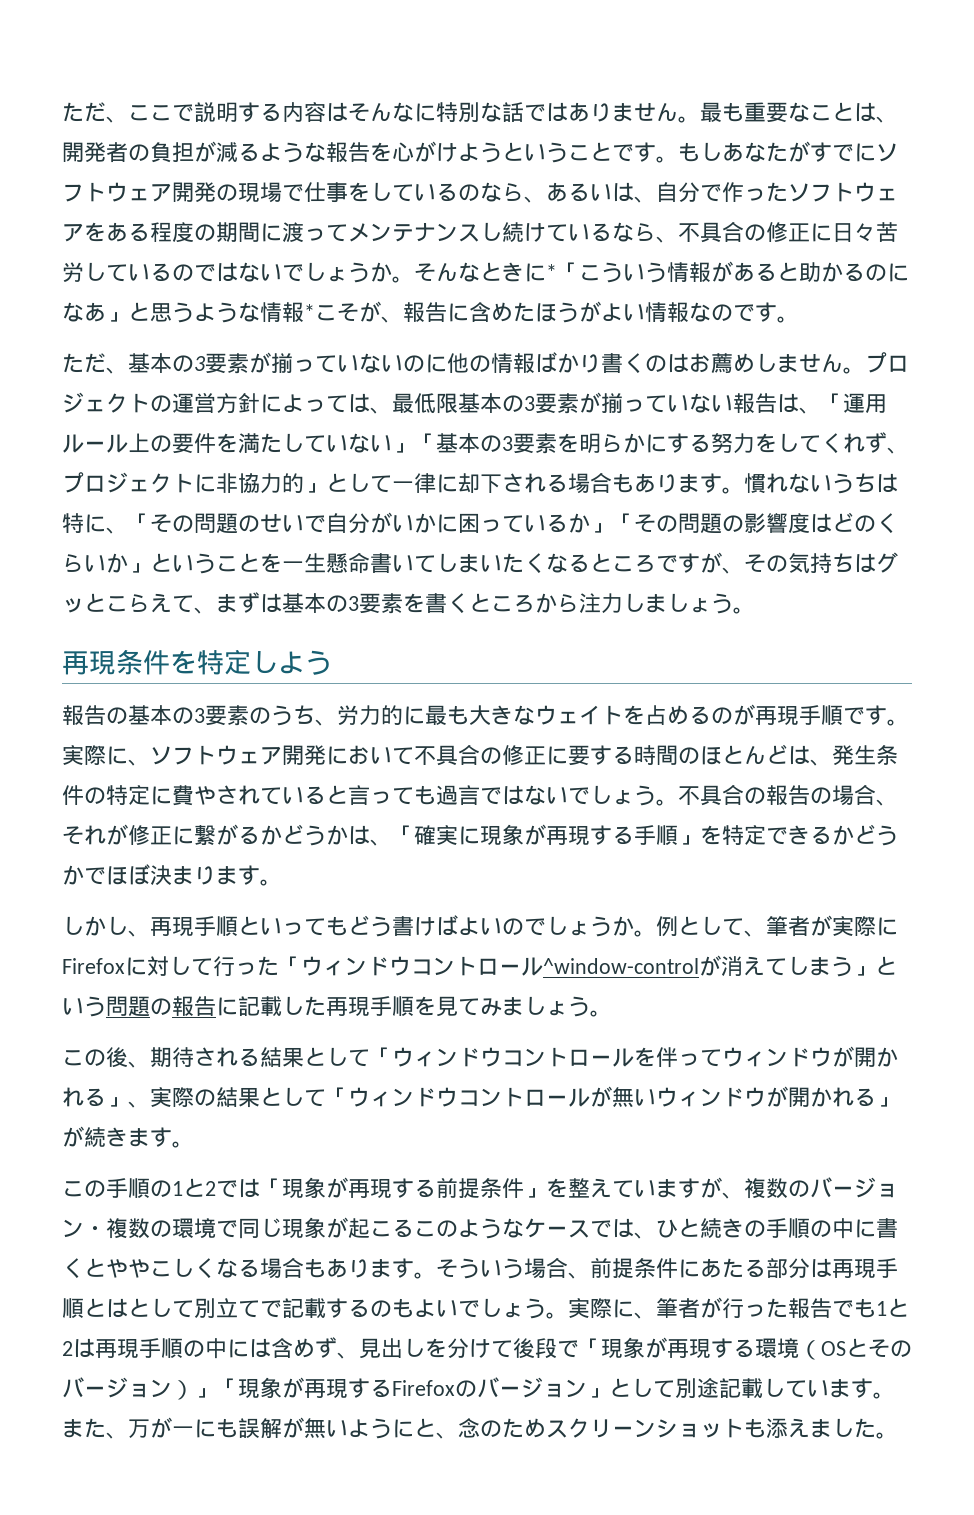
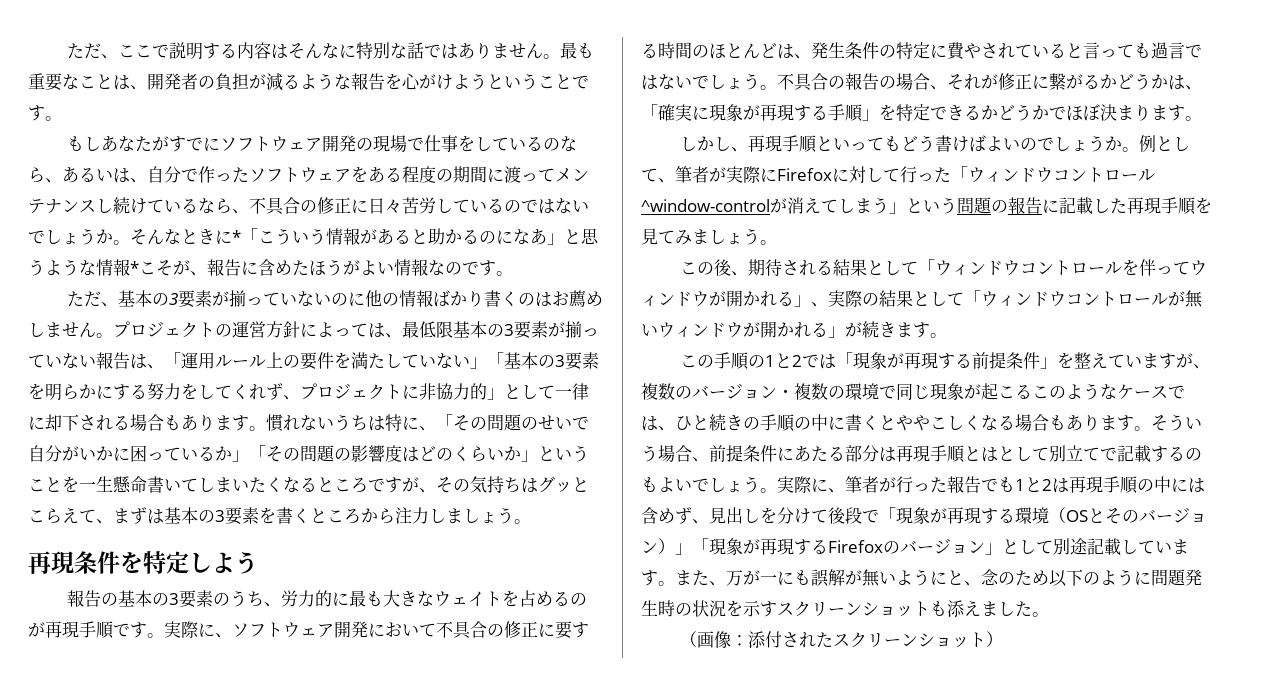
- 最も重要なことは、開発者の負担が減るような報告を心がけようということです。もしあなたがすでにソフトウェア開発の現場で仕事をしているのなら、あるいは、自分で作ったソフトウェアをある程度の期間に渡ってメンテナンスし続けているなら、不具合の修正に日々苦労しているのではないでしょうか。
+ 最も重要なことは、開発者の負担が減るような報告を心がけようということです。
+ もしあなたがすでにソフトウェア開発の現場で仕事をしているのなら、あるいは、自分で作ったソフトウェアをある程度の期間に渡ってメンテナンスし続けているなら、不具合の修正に日々苦労しているのではないでしょうか。
- また、万が一にも誤解が無いようにと、念のためスクリーンショットも添えました。
+ また、万が一にも誤解が無いようにと、念のため以下のように問題発生時の状況を示すスクリーンショットも添えました。
+ （画像：添付されたスクリーンショット）

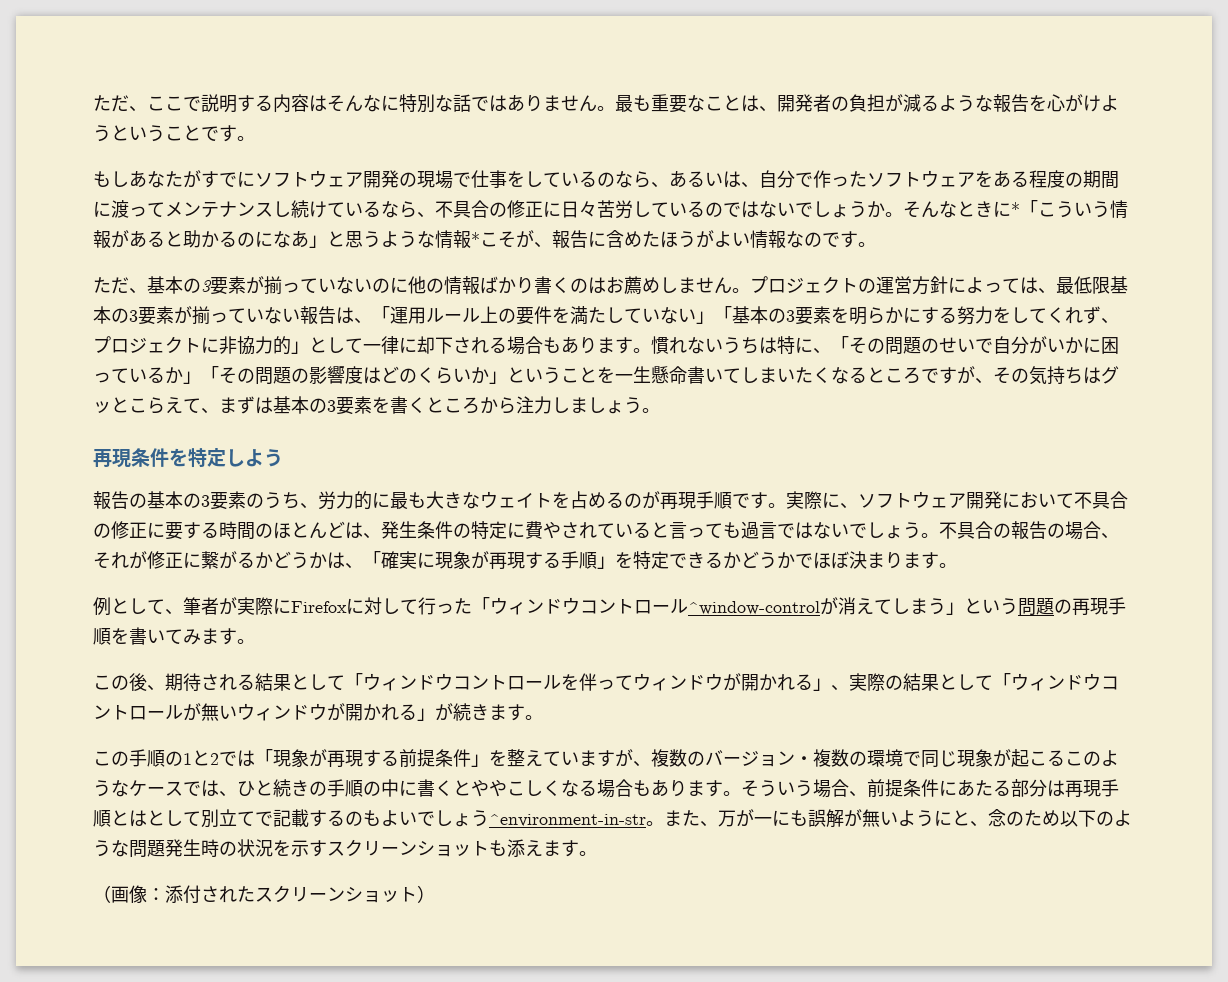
- しかし、再現手順といってもどう書けばよいのでしょうか。例として、筆者が実際にFirefoxに対して行った「ウィンドウコントロール^window-controlが消えてしまう」という問題の報告に記載した再現手順を見てみましょう。
+ 例として、筆者が実際にFirefoxに対して行った「ウィンドウコントロール^window-controlが消えてしまう」という問題の再現手順を書いてみます。
- そういう場合、前提条件にあたる部分は再現手順とはとして別立てで記載するのもよいでしょう。実際に、筆者が行った報告でも1と2は再現手順の中には含めず、見出しを分けて後段で「現象が再現する環境（OSとそのバージョン）」「現象が再現するFirefoxのバージョン」として別途記載しています。
+ そういう場合、前提条件にあたる部分は再現手順とはとして別立てで記載するのもよいでしょう^environment-in-str。
- また、万が一にも誤解が無いようにと、念のため以下のように問題発生時の状況を示すスクリーンショットも添えました。
+ また、万が一にも誤解が無いようにと、念のため以下のような問題発生時の状況を示すスクリーンショットも添えます。

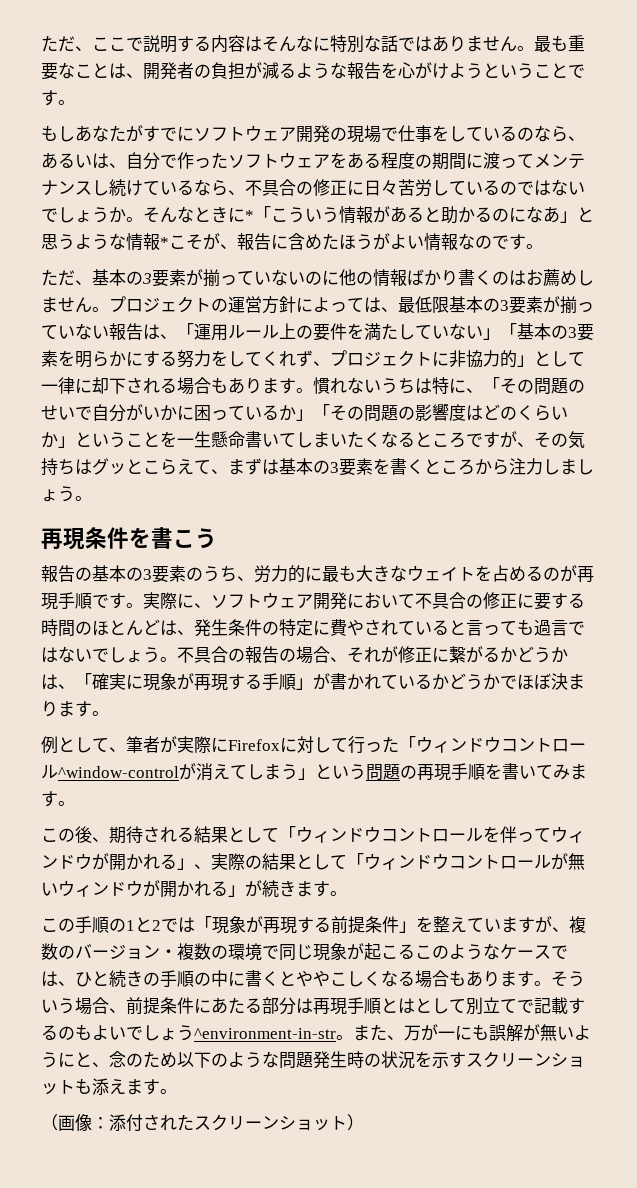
- 再現条件を特定しよう
+ 再現条件を書こう
- 不具合の報告の場合、それが修正に繋がるかどうかは、「確実に現象が再現する手順」を特定できるかどうかでほぼ決まります。
+ 不具合の報告の場合、それが修正に繋がるかどうかは、「確実に現象が再現する手順」が書かれているかどうかでほぼ決まります。

